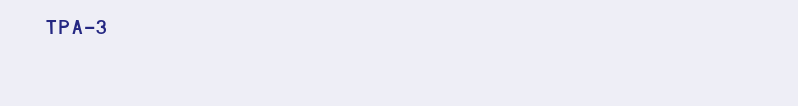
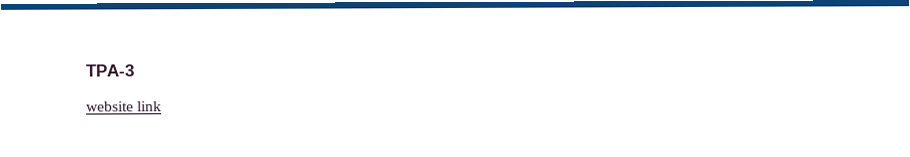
+ website link

